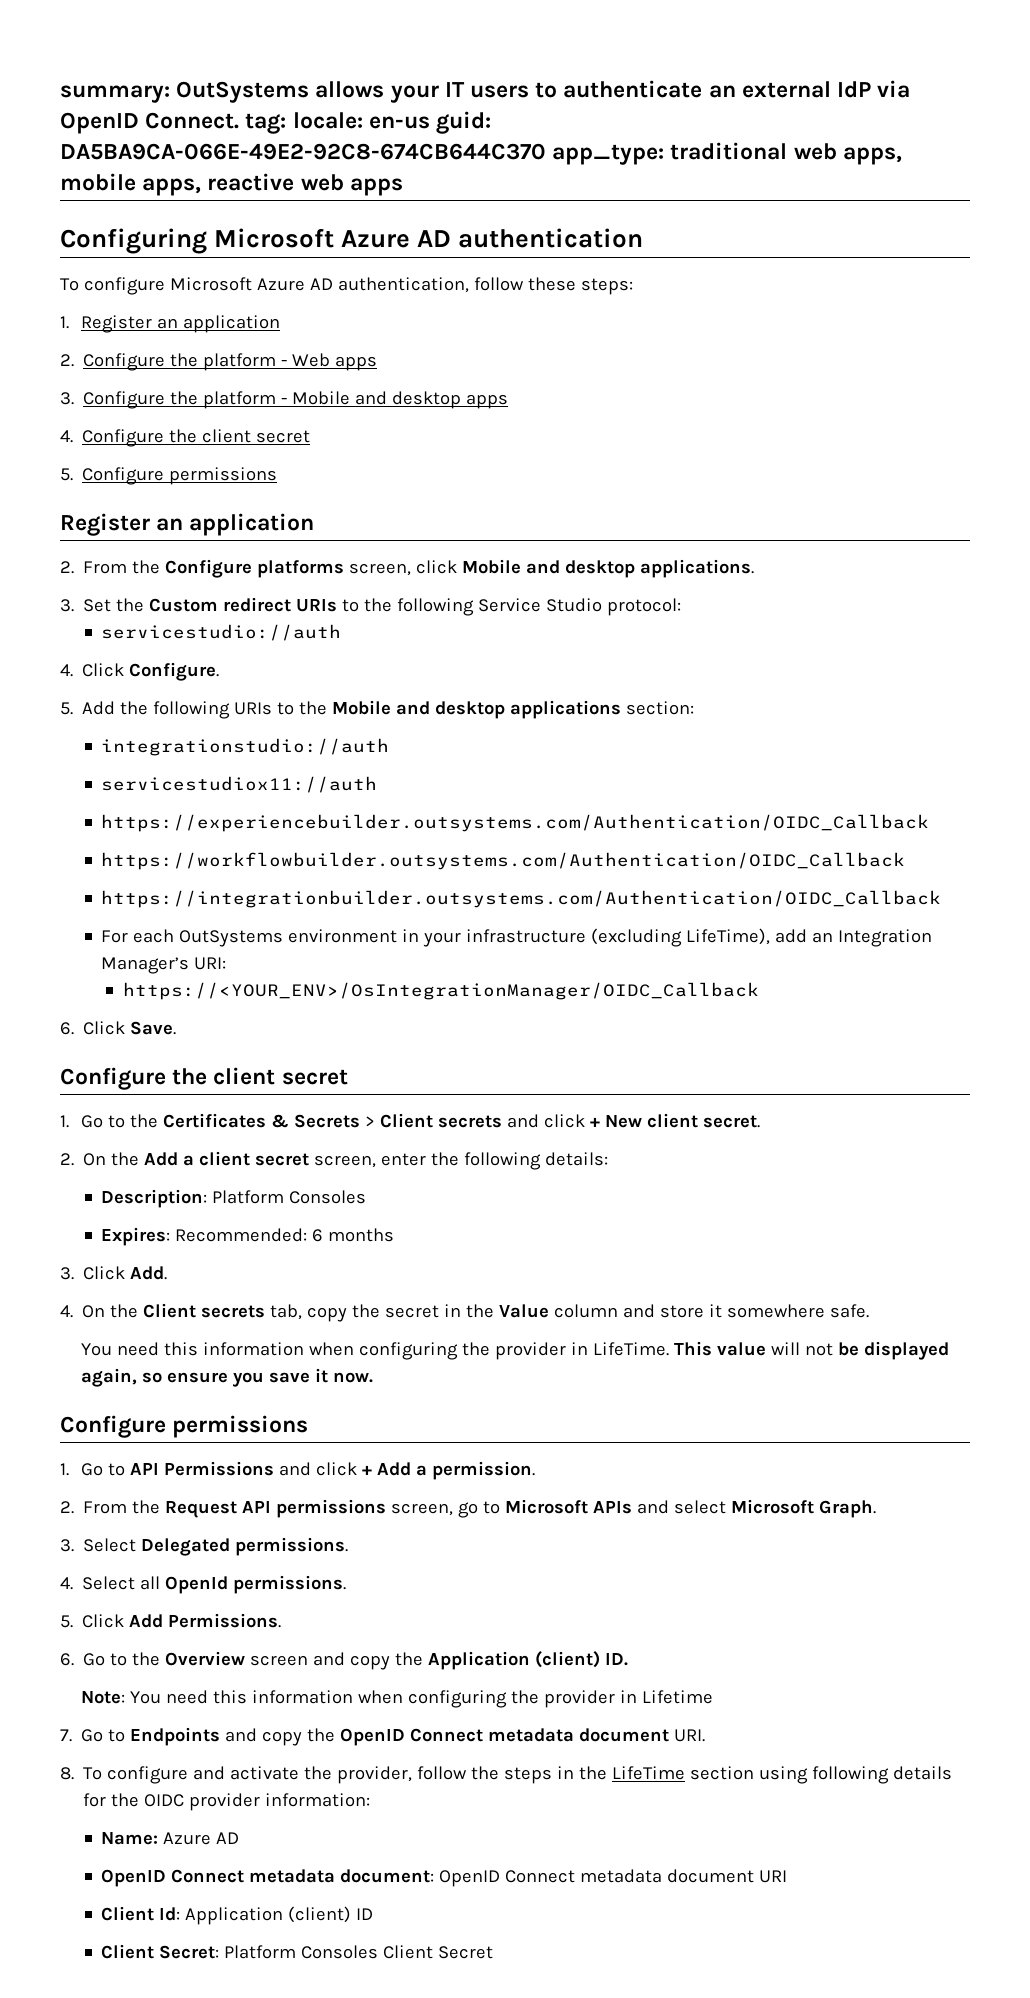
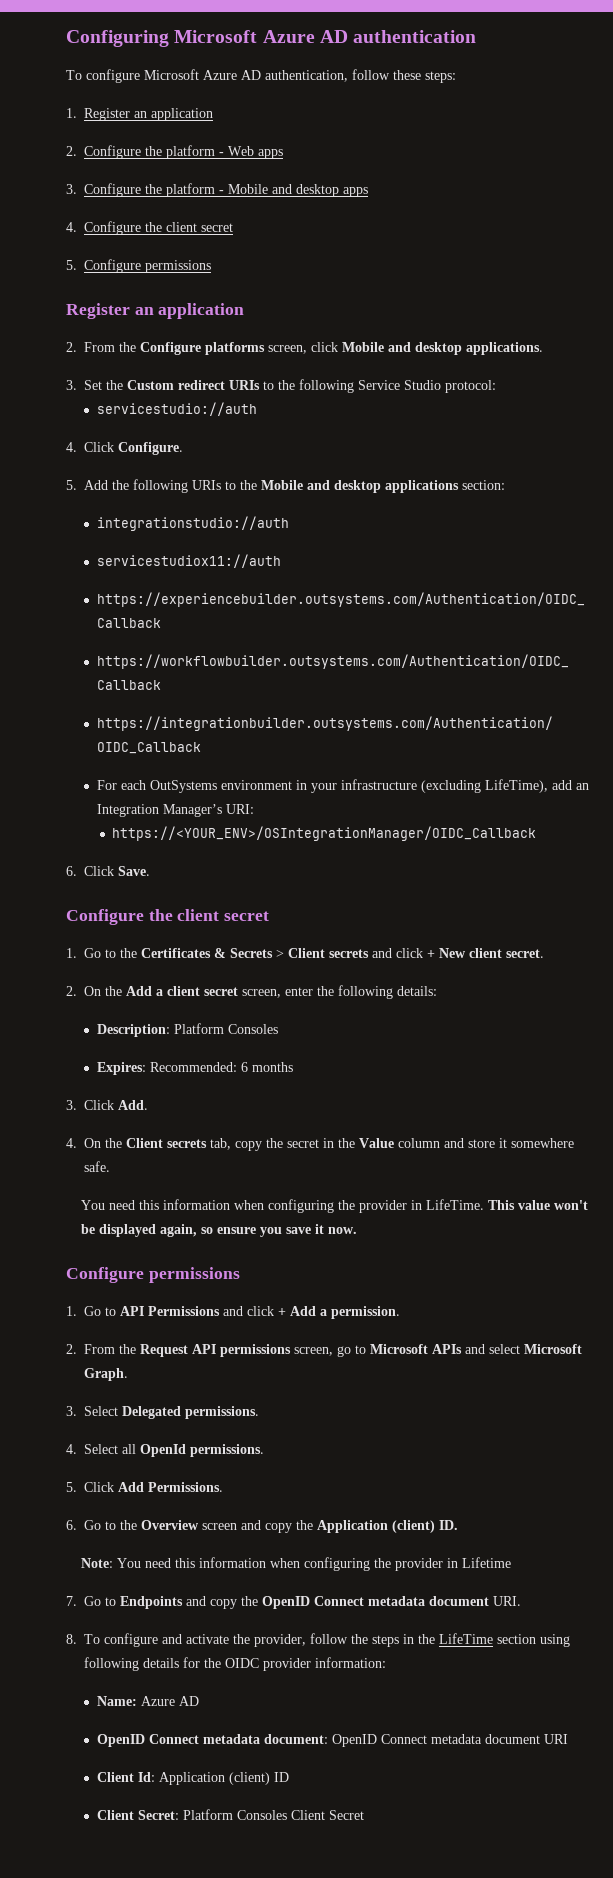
- summary: OutSystems allows your IT users to authenticate an external IdP via OpenID Connect. tag: locale: en-us guid: DA5BA9CA-066E-49E2-92C8-674CB644C370 app_type: traditional web apps, mobile apps, reactive web apps
- https://<YOUR_ENV>/OsIntegrationManager/OIDC_Callback
+ https://<YOUR_ENV>/OSIntegrationManager/OIDC_Callback
- This value will not be displayed again, so ensure you save it now.
+ This value won't be displayed again, so ensure you save it now.

